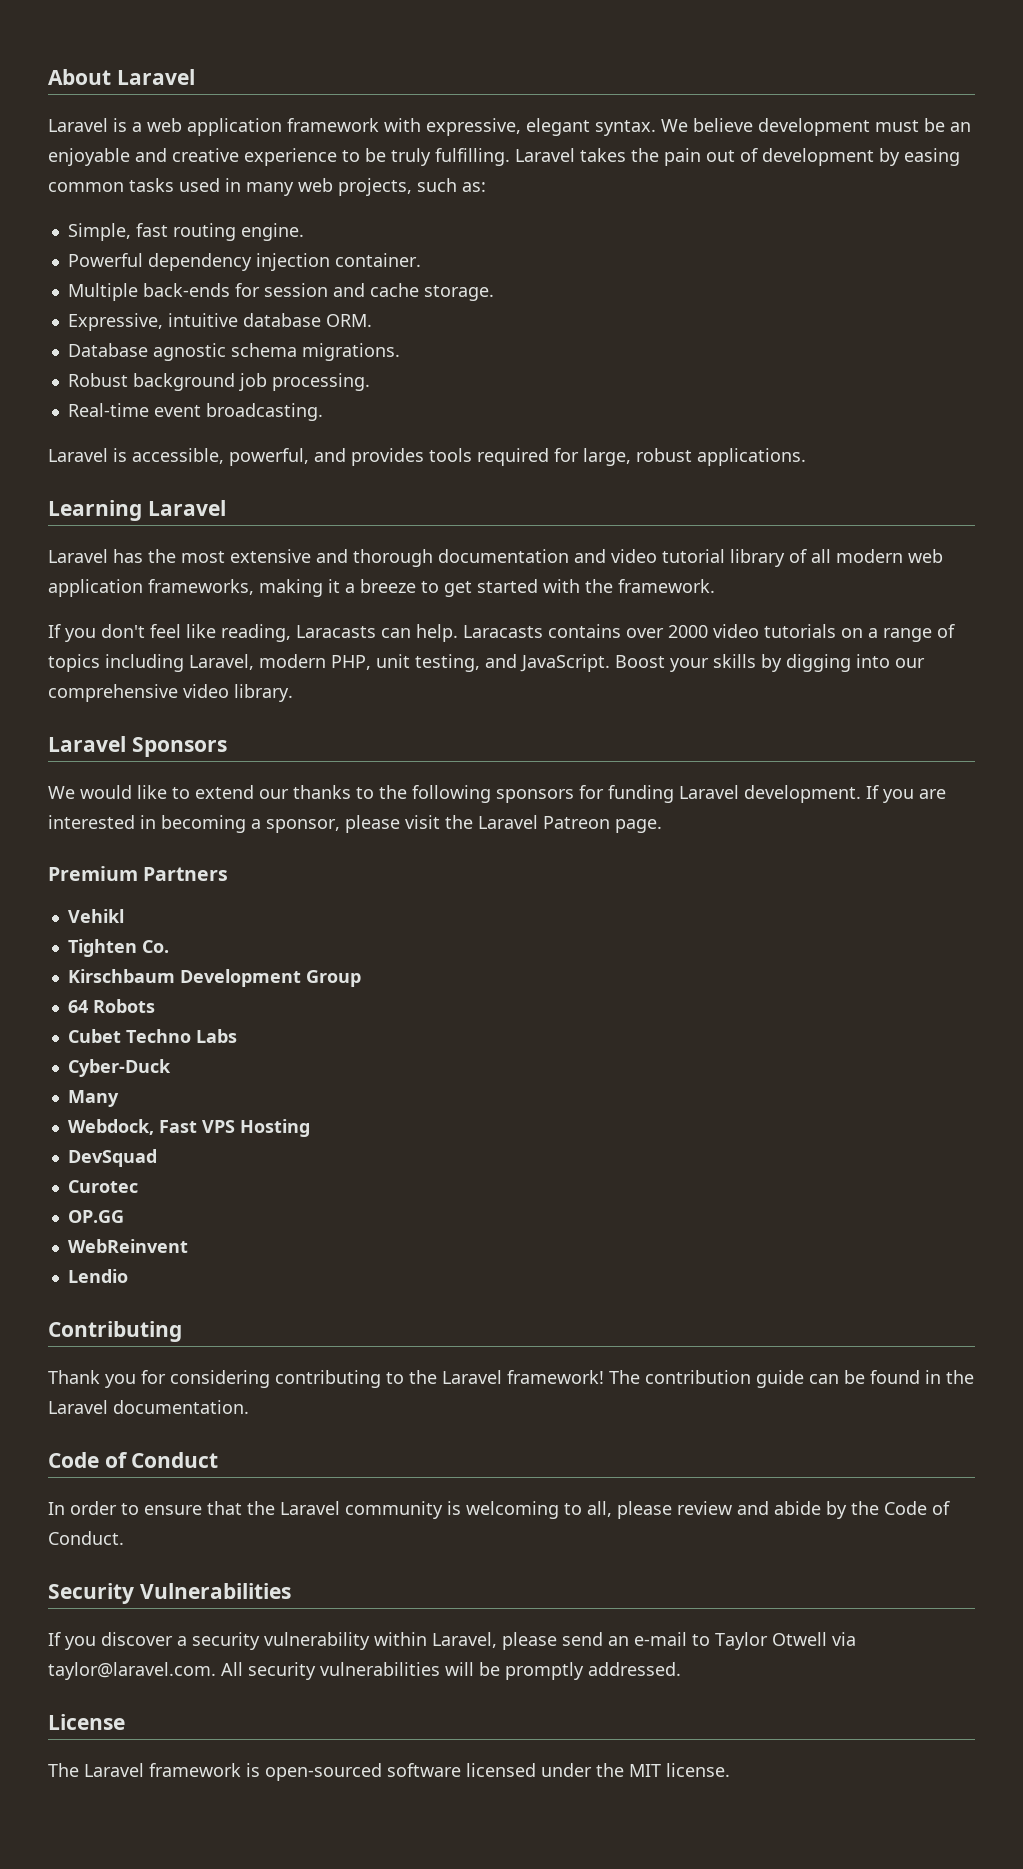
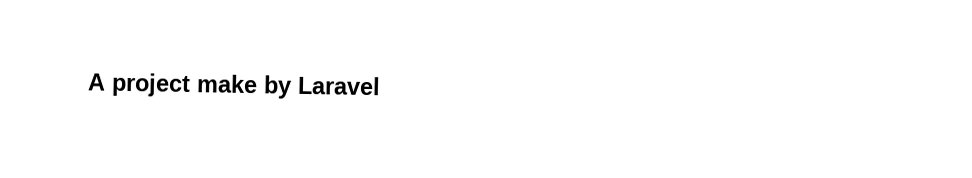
- About Laravel
- Laravel is a web application framework with expressive, elegant syntax. We believe development must be an enjoyable and creative experience to be truly fulfilling. Laravel takes the pain out of development by easing common tasks used in many web projects, such as:
- Simple, fast routing engine.
- Powerful dependency injection container.
- Multiple back-ends for session and cache storage.
- Expressive, intuitive database ORM.
- Database agnostic schema migrations.
- Robust background job processing.
- Real-time event broadcasting.
- Laravel is accessible, powerful, and provides tools required for large, robust applications.
- Learning Laravel
- Laravel has the most extensive and thorough documentation and video tutorial library of all modern web application frameworks, making it a breeze to get started with the framework.
- If you don't feel like reading, Laracasts can help. Laracasts contains over 2000 video tutorials on a range of topics including Laravel, modern PHP, unit testing, and JavaScript. Boost your skills by digging into our comprehensive video library.
- Laravel Sponsors
- We would like to extend our thanks to the following sponsors for funding Laravel development. If you are interested in becoming a sponsor, please visit the Laravel Patreon page.
- Premium Partners
- Vehikl
- Tighten Co.
- Kirschbaum Development Group
- 64 Robots
- Cubet Techno Labs
- Cyber-Duck
- Many
- Webdock, Fast VPS Hosting
- DevSquad
- Curotec
- OP.GG
- WebReinvent
- Lendio
- Contributing
- Thank you for considering contributing to the Laravel framework! The contribution guide can be found in the Laravel documentation.
- Code of Conduct
- In order to ensure that the Laravel community is welcoming to all, please review and abide by the Code of Conduct.
- Security Vulnerabilities
- If you discover a security vulnerability within Laravel, please send an e-mail to Taylor Otwell via taylor@laravel.com. All security vulnerabilities will be promptly addressed.
- License
- The Laravel framework is open-sourced software licensed under the MIT license.
+ A project make by Laravel

